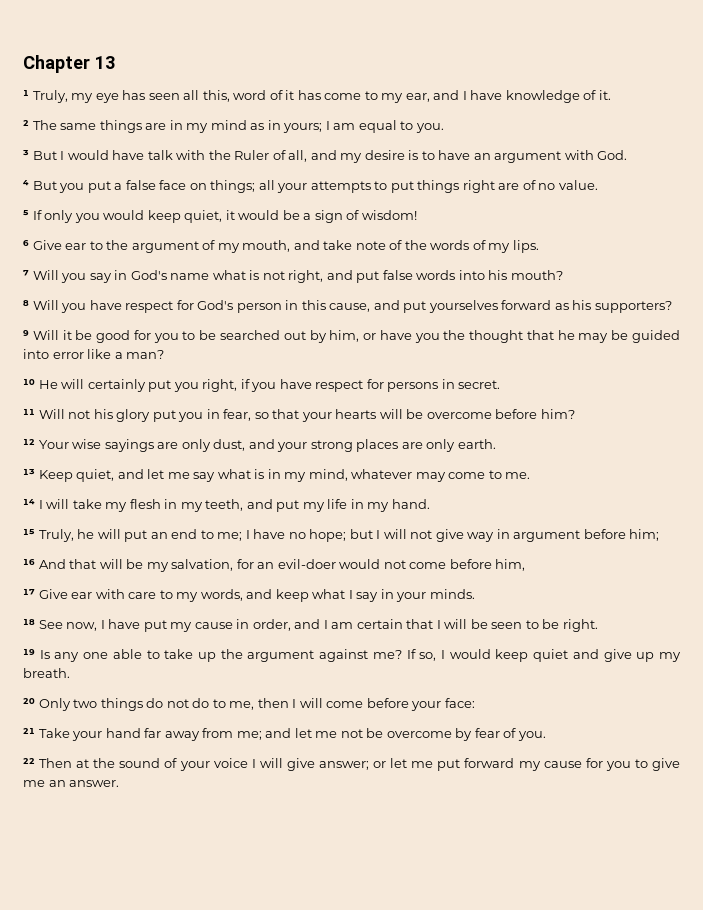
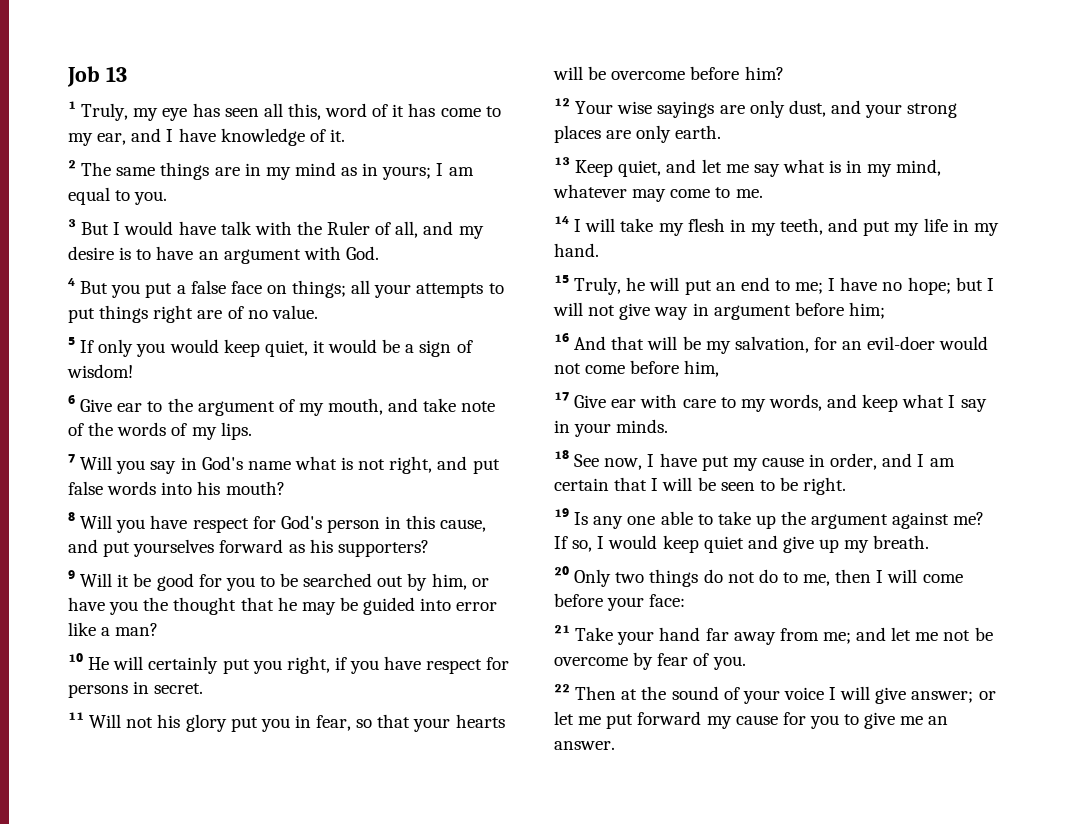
- Chapter 13
+ Job 13

